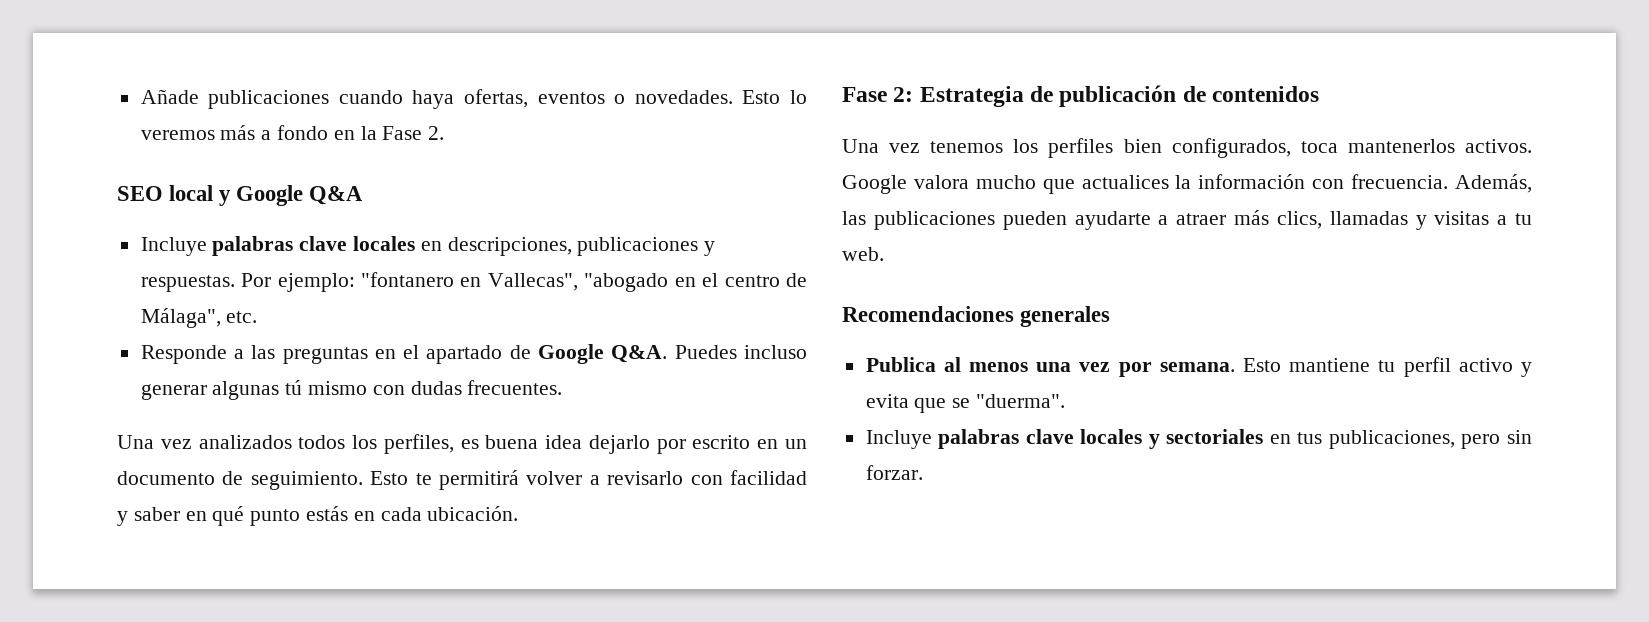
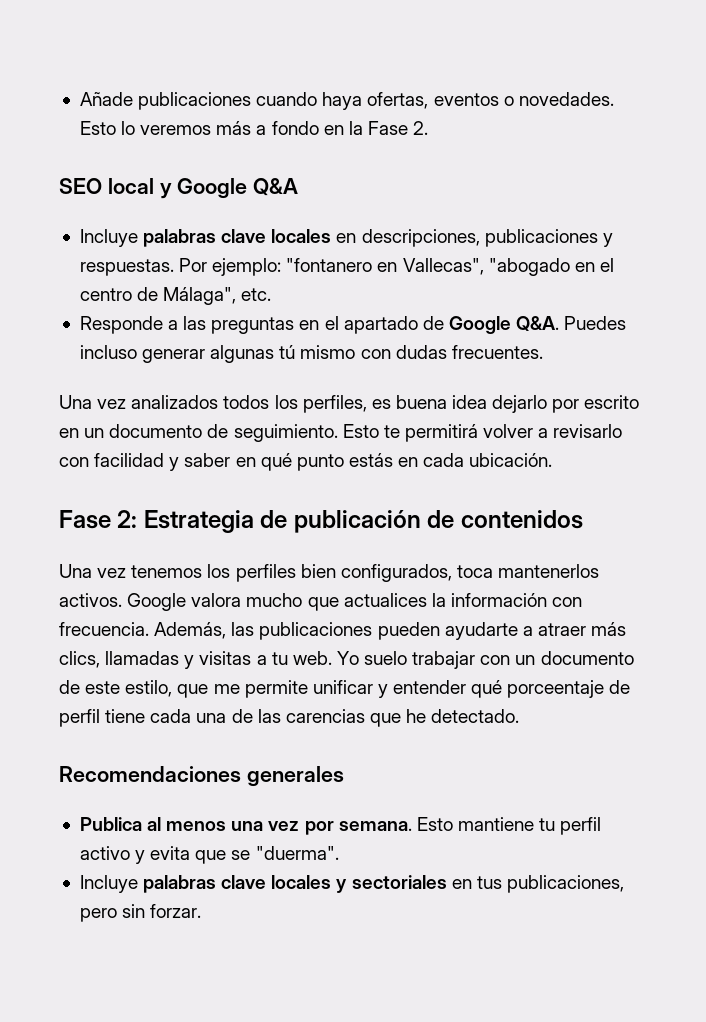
+ Yo suelo trabajar con un documento de este estilo, que me permite unificar y entender qué porceentaje de perfil tiene cada una de las carencias que he detectado.

